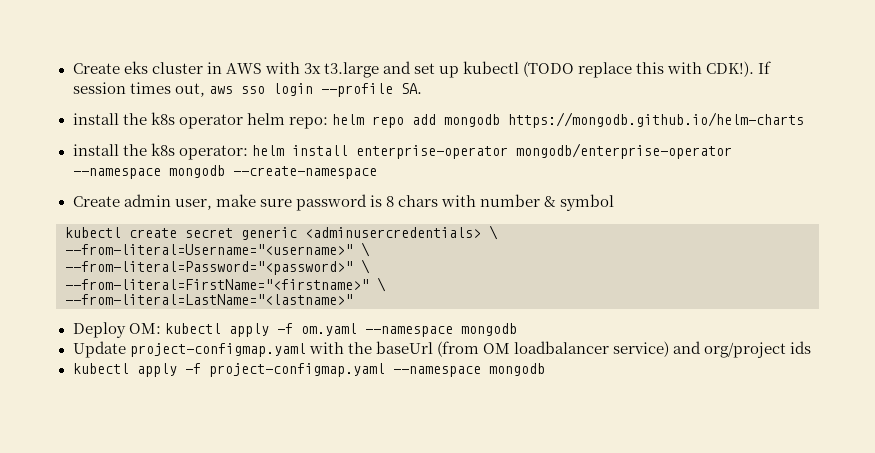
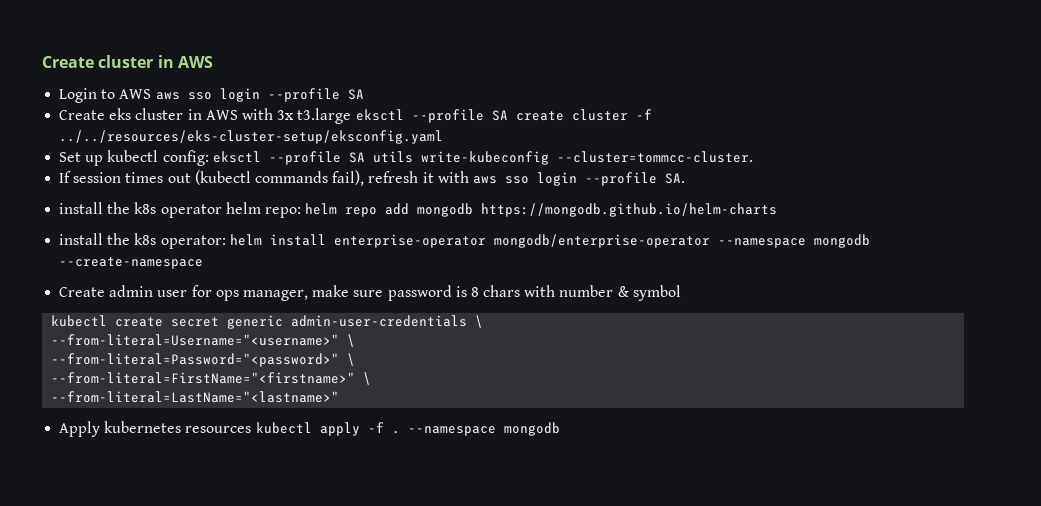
- Create eks cluster in AWS with 3x t3.large and set up kubectl (TODO replace this with CDK!). If session times out, aws sso login --profile SA.
+ Create cluster in AWS
+ Login to AWS aws sso login --profile SA
+ Create eks cluster in AWS with 3x t3.large eksctl --profile SA create cluster -f ../../resources/eks-cluster-setup/eksconfig.yaml
+ Set up kubectl config: eksctl --profile SA utils write-kubeconfig --cluster=tommcc-cluster.
+ If session times out (kubectl commands fail), refresh it with aws sso login --profile SA.
- Create admin user, make sure password is 8 chars with number & symbol
+ Create admin user for ops manager, make sure password is 8 chars with number & symbol
- kubectl create secret generic <adminusercredentials> \
+ kubectl create secret generic admin-user-credentials \
- Deploy OM: kubectl apply -f om.yaml --namespace mongodb
- Update project-configmap.yaml with the baseUrl (from OM loadbalancer service) and org/project ids
- kubectl apply -f project-configmap.yaml --namespace mongodb
+ Apply kubernetes resources kubectl apply -f . --namespace mongodb

